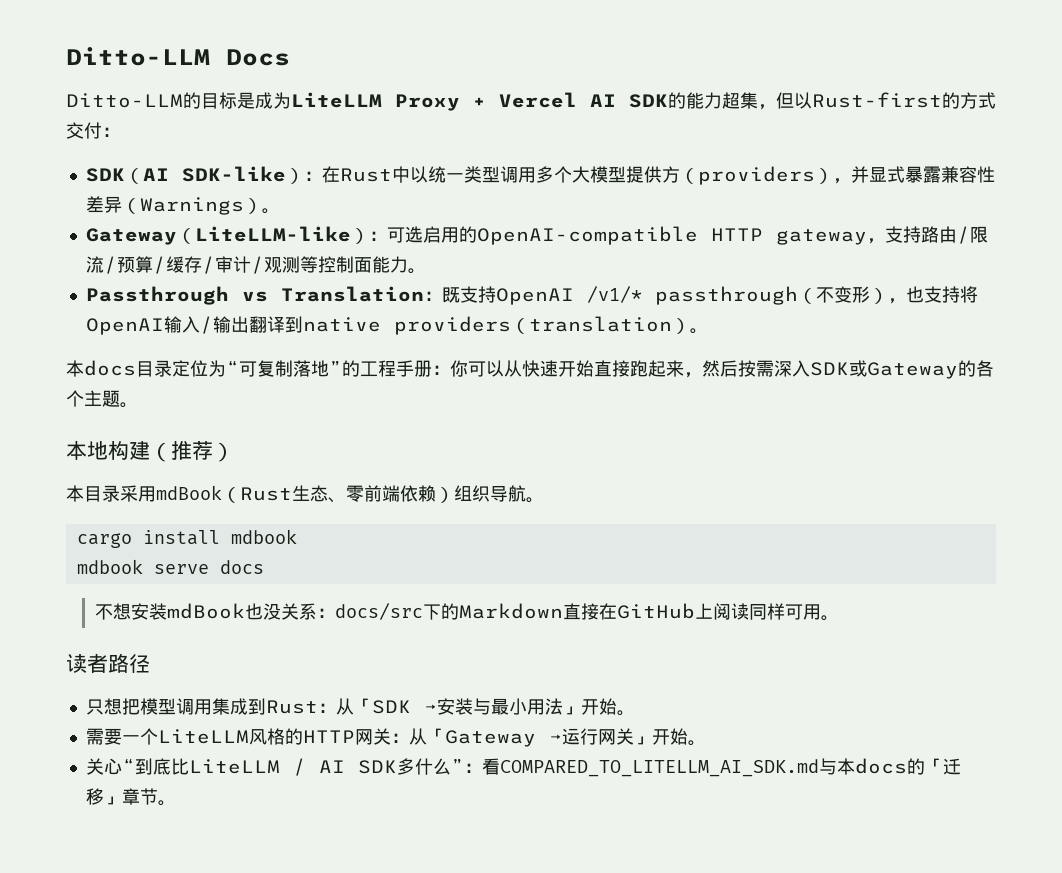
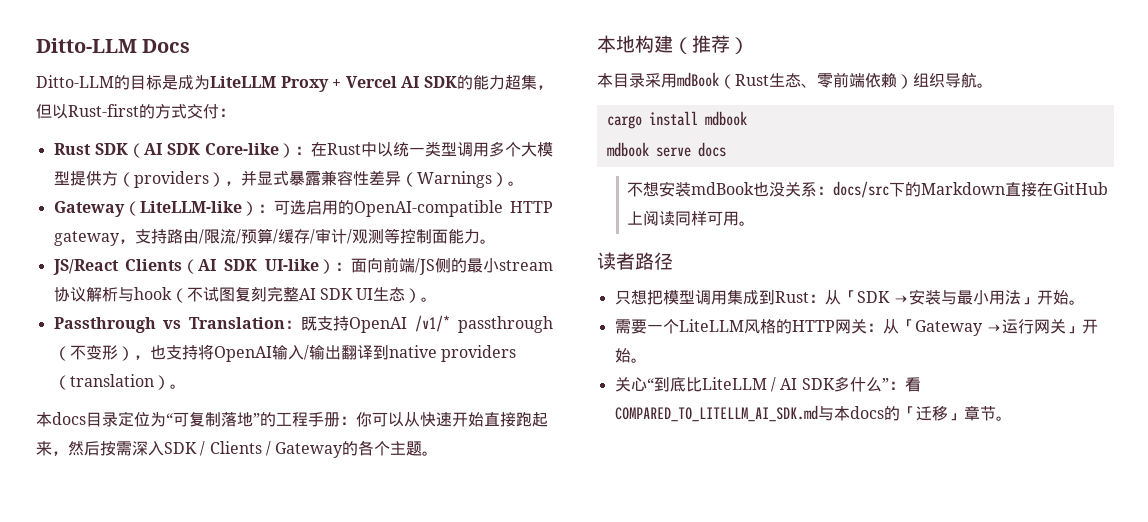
- SDK（AI SDK-like）：在Rust中以统一类型调用多个大模型提供方（providers），并显式暴露兼容性差异（Warnings）。
+ Rust SDK（AI SDK Core-like）：在Rust中以统一类型调用多个大模型提供方（providers），并显式暴露兼容性差异（Warnings）。
+ JS/React Clients（AI SDK UI-like）：面向前端/JS侧的最小stream协议解析与hook（不试图复刻完整AI SDK UI生态）。
- 本docs目录定位为“可复制落地”的工程手册：你可以从快速开始直接跑起来，然后按需深入SDK或Gateway的各个主题。
+ 本docs目录定位为“可复制落地”的工程手册：你可以从快速开始直接跑起来，然后按需深入SDK / Clients / Gateway的各个主题。

